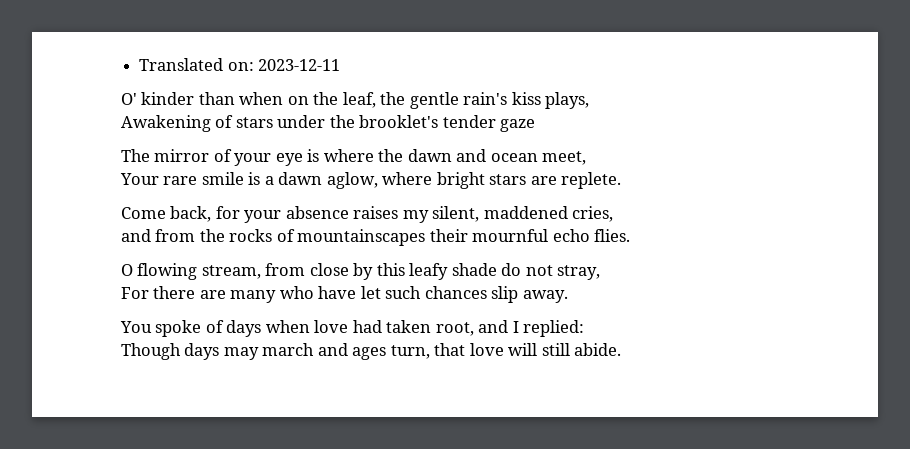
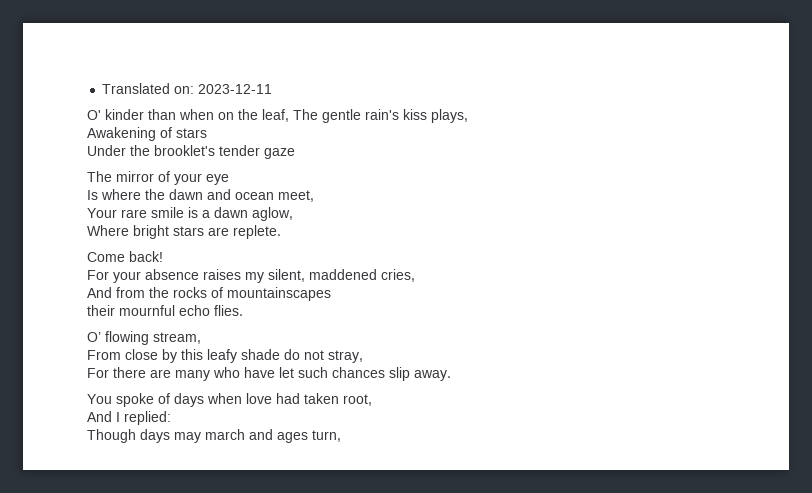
- O' kinder than when on the leaf, the gentle rain's kiss plays,
+ O' kinder than when on the leaf, The gentle rain's kiss plays,
- Awakening of stars under the brooklet's tender gaze
+ Awakening of stars
+ Under the brooklet's tender gaze
- The mirror of your eye is where the dawn and ocean meet,
+ The mirror of your eye
+ Is where the dawn and ocean meet,
- Your rare smile is a dawn aglow, where bright stars are replete.
+ Your rare smile is a dawn aglow,
+ Where bright stars are replete.
- Come back, for your absence raises my silent, maddened cries,
+ Come back!
+ For your absence raises my silent, maddened cries,
- and from the rocks of mountainscapes their mournful echo flies.
+ And from the rocks of mountainscapes
+ their mournful echo flies.
- O flowing stream, from close by this leafy shade do not stray,
+ O’ flowing stream,
+ From close by this leafy shade do not stray,
- You spoke of days when love had taken root, and I replied:
+ You spoke of days when love had taken root,
+ And I replied:
- Though days may march and ages turn, that love will still abide.
+ Though days may march and ages turn,

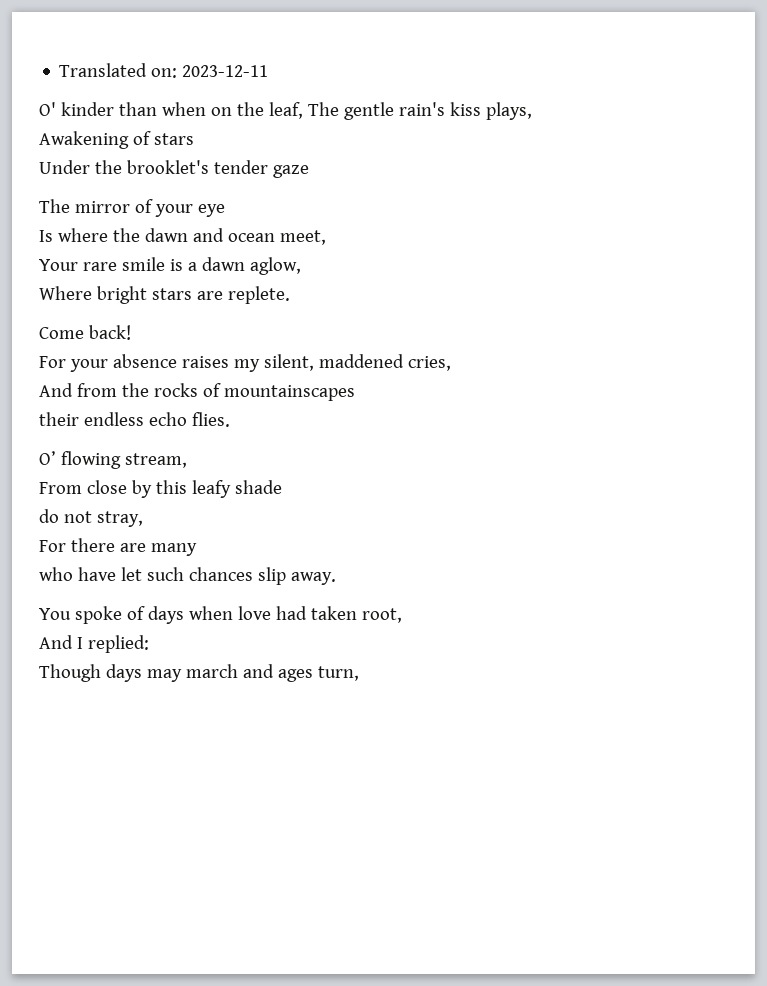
- their mournful echo flies.
+ their endless echo flies.
- From close by this leafy shade do not stray,
+ From close by this leafy shade
+ do not stray,
- For there are many who have let such chances slip away.
+ For there are many
+ who have let such chances slip away.

